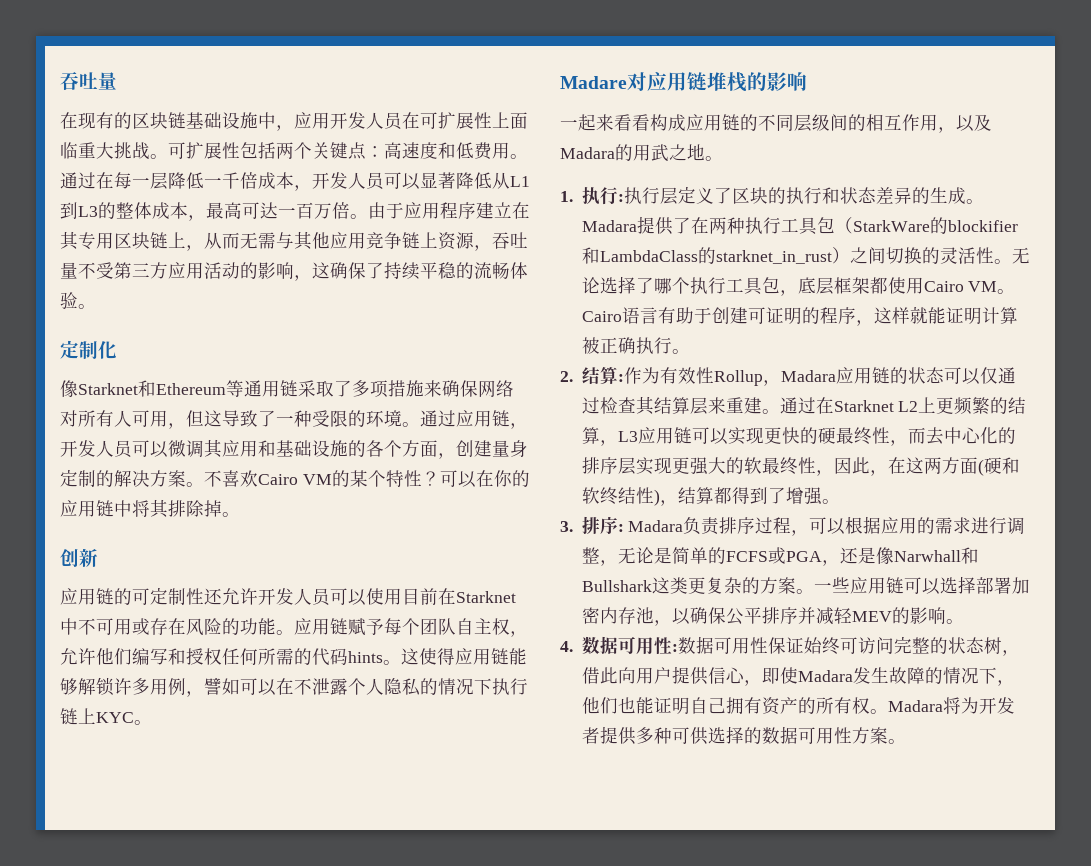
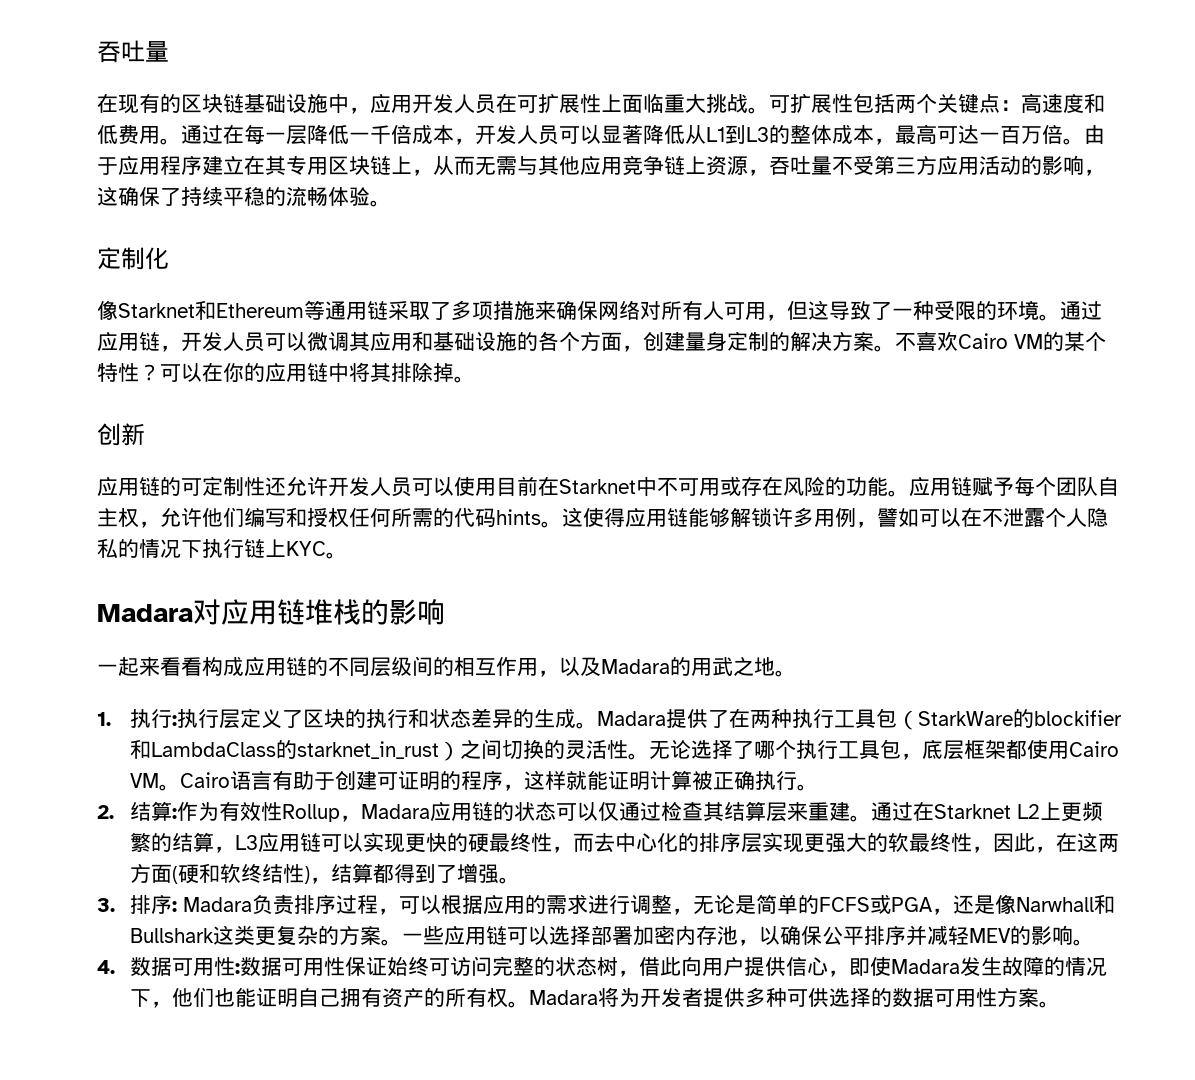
- Madare对应用链堆栈的影响
+ Madara对应用链堆栈的影响

